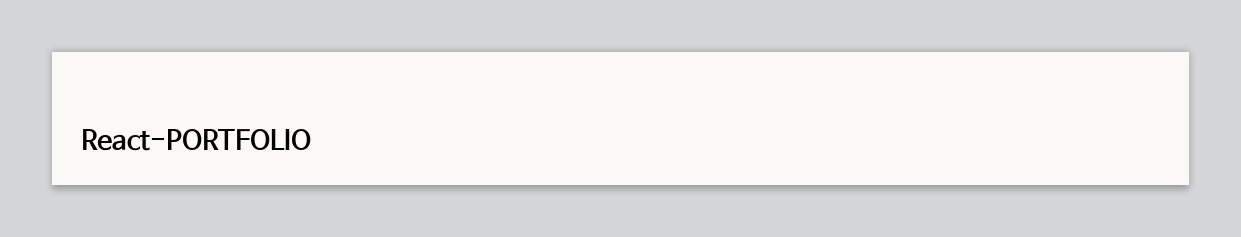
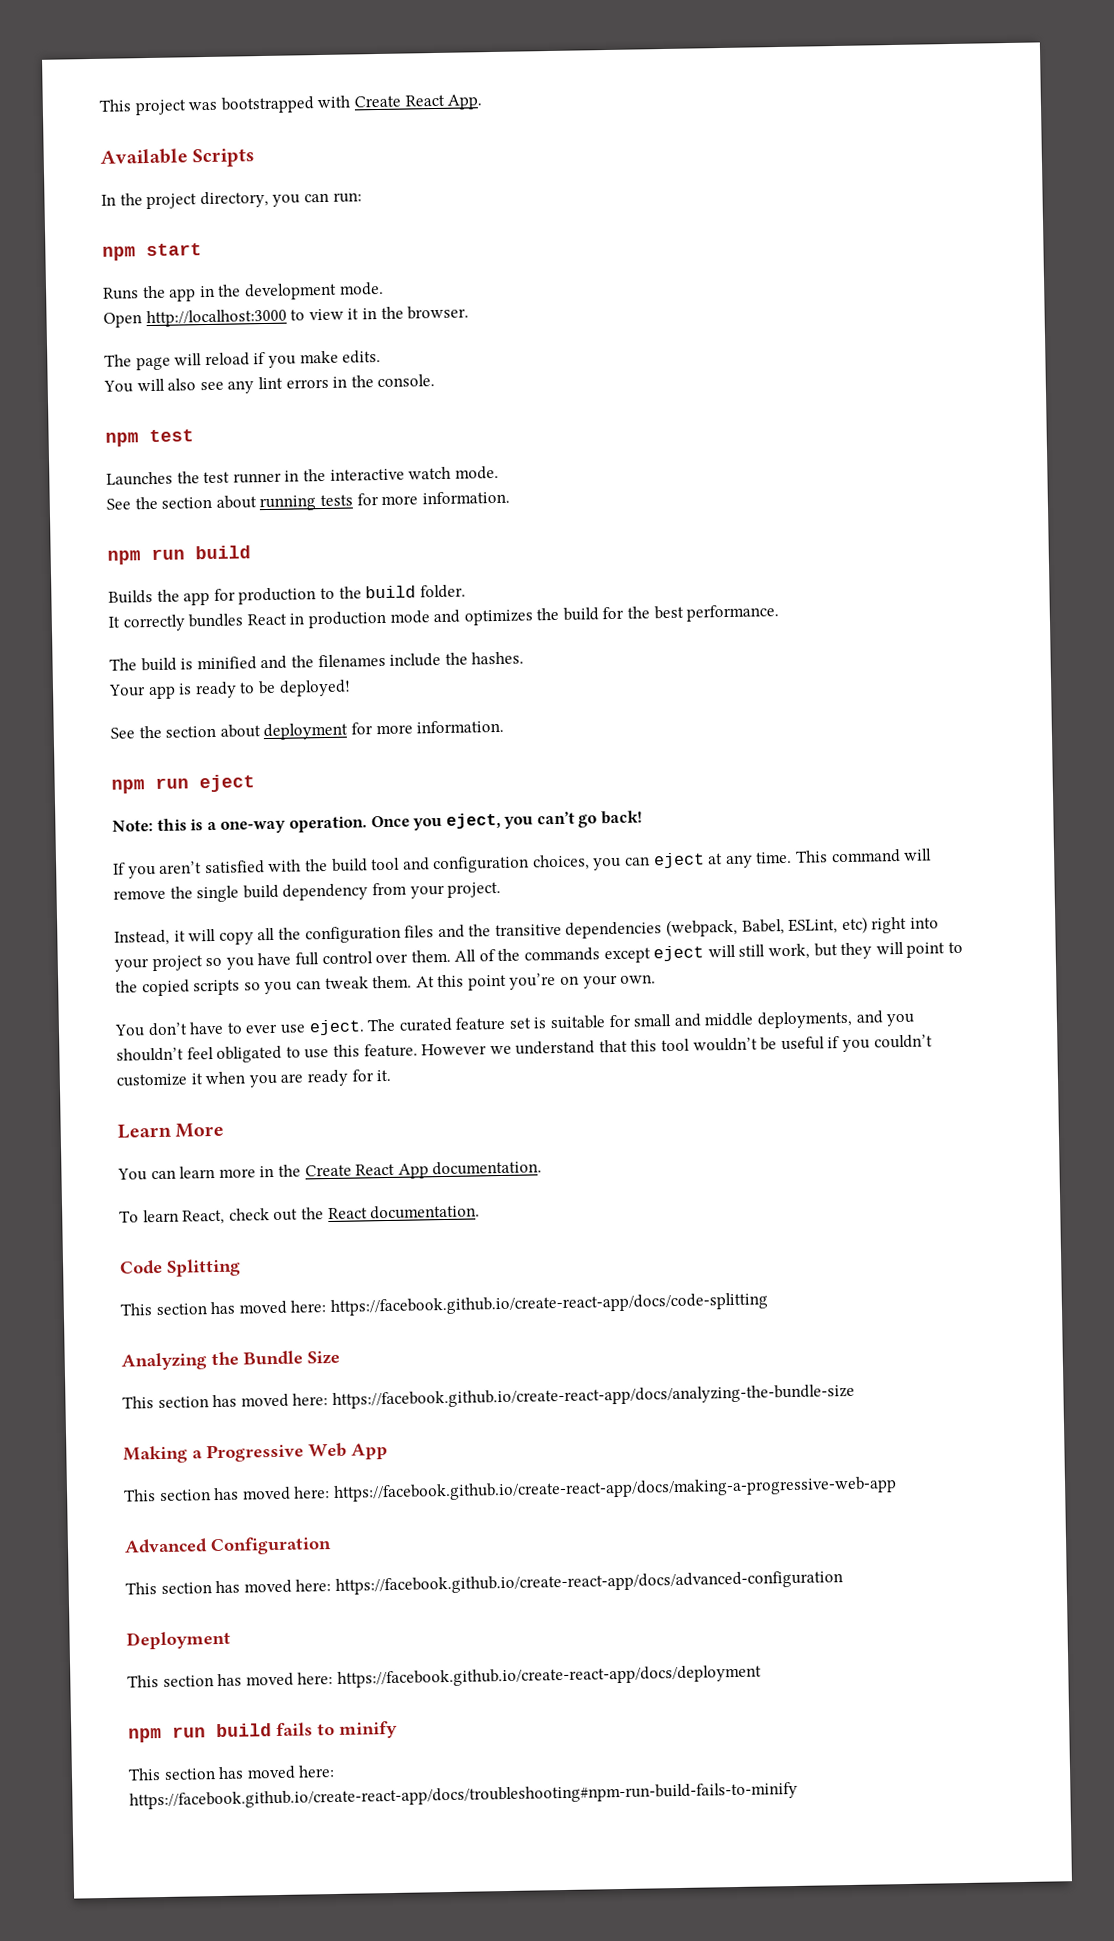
- React-PORTFOLIO
+ This project was bootstrapped with Create React App.
+ Available Scripts
+ In the project directory, you can run:
+ npm start
+ Runs the app in the development mode.
+ Open http://localhost:3000 to view it in the browser.
+ The page will reload if you make edits.
+ You will also see any lint errors in the console.
+ npm test
+ Launches the test runner in the interactive watch mode.
+ See the section about running tests for more information.
+ npm run build
+ Builds the app for production to the build folder.
+ It correctly bundles React in production mode and optimizes the build for the best performance.
+ The build is minified and the filenames include the hashes.
+ Your app is ready to be deployed!
+ See the section about deployment for more information.
+ npm run eject
+ Note: this is a one-way operation. Once you eject, you can’t go back!
+ If you aren’t satisfied with the build tool and configuration choices, you can eject at any time. This command will remove the single build dependency from your project.
+ Instead, it will copy all the configuration files and the transitive dependencies (webpack, Babel, ESLint, etc) right into your project so you have full control over them. All of the commands except eject will still work, but they will point to the copied scripts so you can tweak them. At this point you’re on your own.
+ You don’t have to ever use eject. The curated feature set is suitable for small and middle deployments, and you shouldn’t feel obligated to use this feature. However we understand that this tool wouldn’t be useful if you couldn’t customize it when you are ready for it.
+ Learn More
+ You can learn more in the Create React App documentation.
+ To learn React, check out the React documentation.
+ Code Splitting
+ This section has moved here: https://facebook.github.io/create-react-app/docs/code-splitting
+ Analyzing the Bundle Size
+ This section has moved here: https://facebook.github.io/create-react-app/docs/analyzing-the-bundle-size
+ Making a Progressive Web App
+ This section has moved here: https://facebook.github.io/create-react-app/docs/making-a-progressive-web-app
+ Advanced Configuration
+ This section has moved here: https://facebook.github.io/create-react-app/docs/advanced-configuration
+ Deployment
+ This section has moved here: https://facebook.github.io/create-react-app/docs/deployment
+ npm run build fails to minify
+ This section has moved here: https://facebook.github.io/create-react-app/docs/troubleshooting#npm-run-build-fails-to-minify

